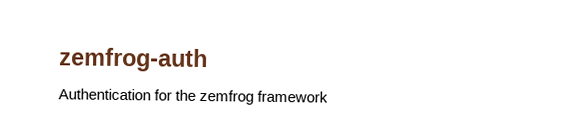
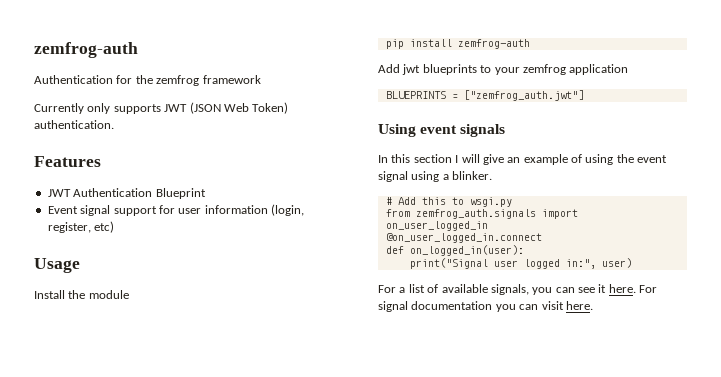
+ Currently only supports JWT (JSON Web Token) authentication.
+ Features
+ JWT Authentication Blueprint
+ Event signal support for user information (login, register, etc)
+ Usage
+ Install the module
+ pip install zemfrog-auth
+ Add jwt blueprints to your zemfrog application
+ BLUEPRINTS = ["zemfrog_auth.jwt"]
+ Using event signals
+ In this section I will give an example of using the event signal using a blinker.
+ # Add this to wsgi.py
+ from zemfrog_auth.signals import on_user_logged_in
+ @on_user_logged_in.connect
+ def on_logged_in(user):
+ print("Signal user logged in:", user)
+ For a list of available signals, you can see it here. For signal documentation you can visit here.

